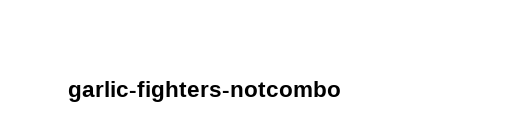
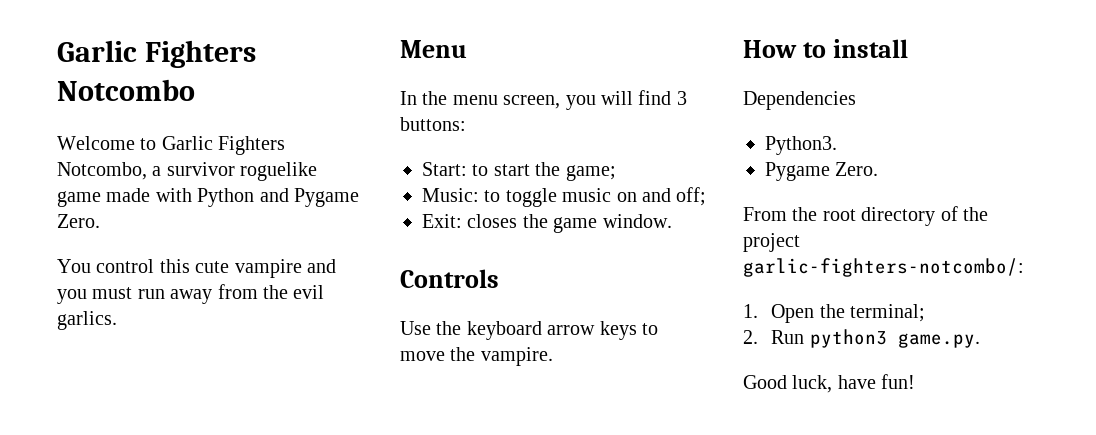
- garlic-fighters-notcombo
+ Garlic Fighters Notcombo
+ Welcome to Garlic Fighters Notcombo, a survivor roguelike game made with Python and Pygame Zero.
+ You control this cute vampire and you must run away from the evil garlics.
+ Menu
+ In the menu screen, you will find 3 buttons:
+ Start: to start the game;
+ Music: to toggle music on and off;
+ Exit: closes the game window.
+ Controls
+ Use the keyboard arrow keys to move the vampire.
+ How to install
+ Dependencies
+ Python3.
+ Pygame Zero.
+ From the root directory of the project garlic-fighters-notcombo/:
+ 1. Open the terminal;
+ 2. Run python3 game.py.
+ Good luck, have fun!

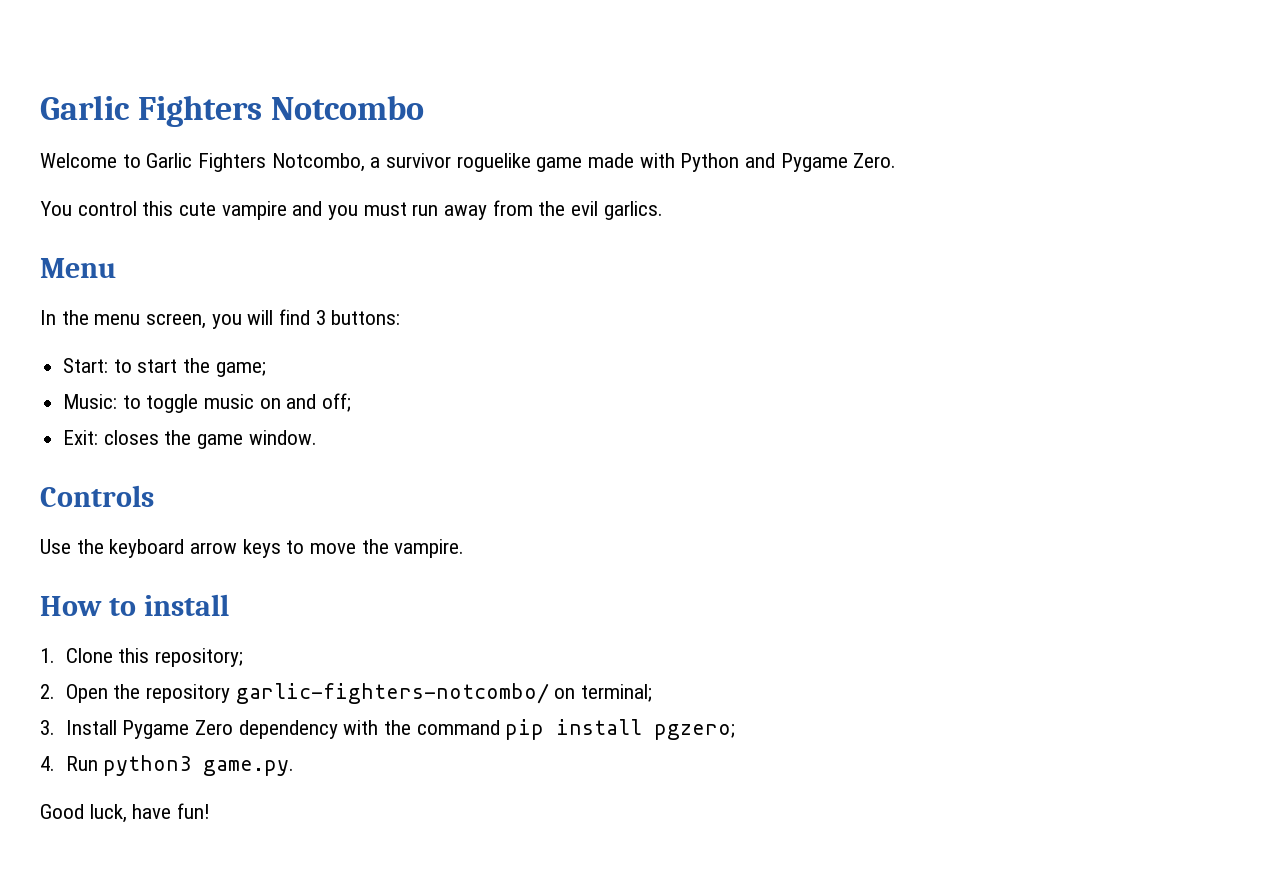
- Dependencies
- Python3.
- Pygame Zero.
- From the root directory of the project garlic-fighters-notcombo/:
- 1. Open the terminal;
- 2. Run python3 game.py.
+ 1. Clone this repository;
+ 2. Open the repository garlic-fighters-notcombo/ on terminal;
+ 3. Install Pygame Zero dependency with the command pip install pgzero;
+ 4. Run python3 game.py.

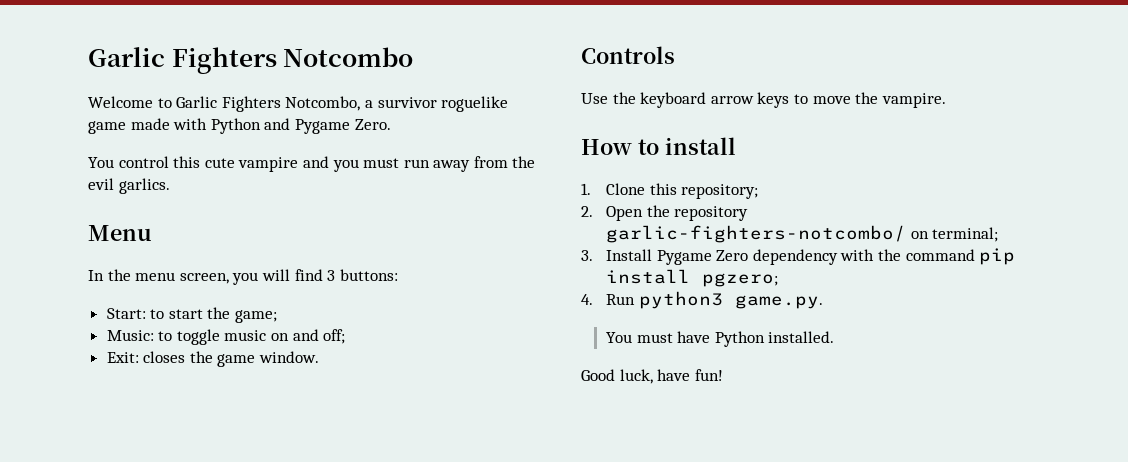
+ You must have Python installed.

